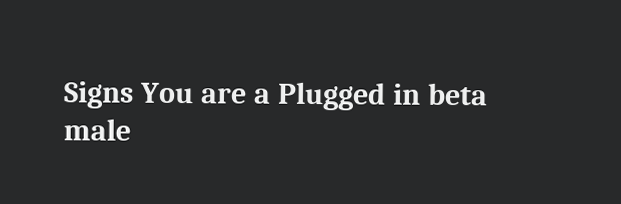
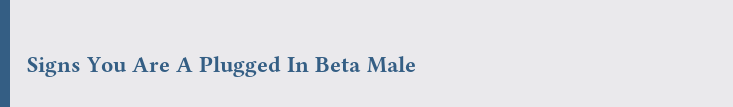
- Signs You are a Plugged in beta male
+ Signs You Are A Plugged In Beta Male

